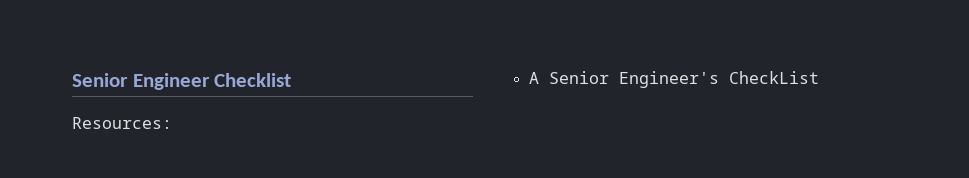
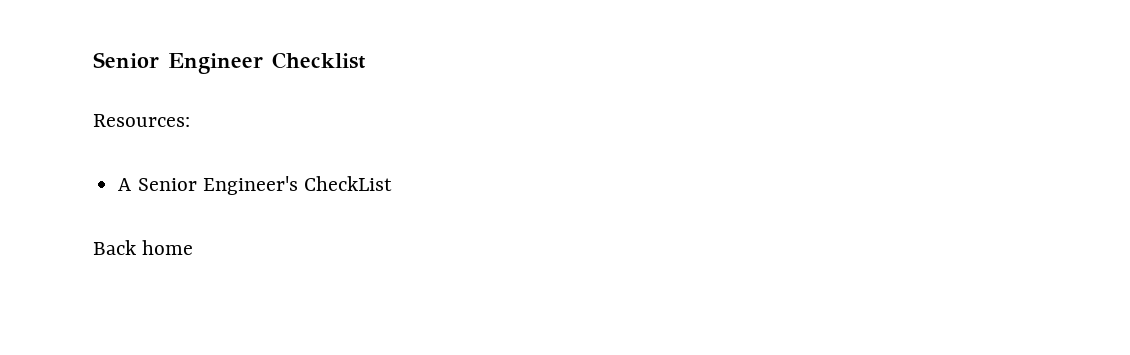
+ Back home

